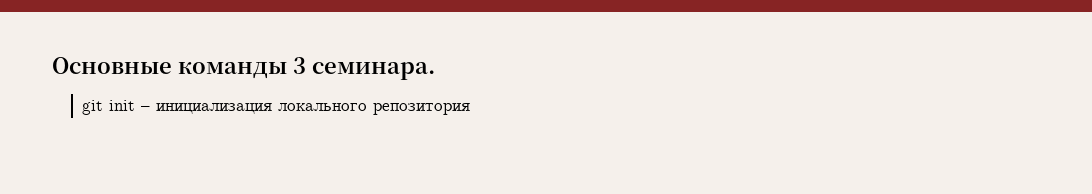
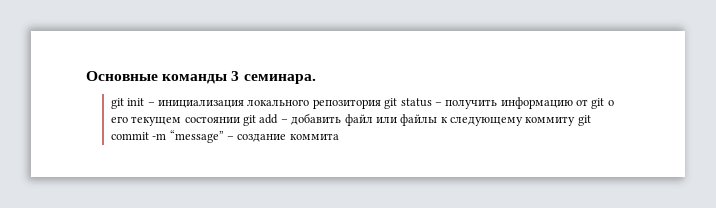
- git init – инициализация локального репозитория
+ git init – инициализация локального репозитория git status – получить информацию от git о его текущем состоянии git add – добавить файл или файлы к следующему коммиту git commit -m “message” – создание коммита

